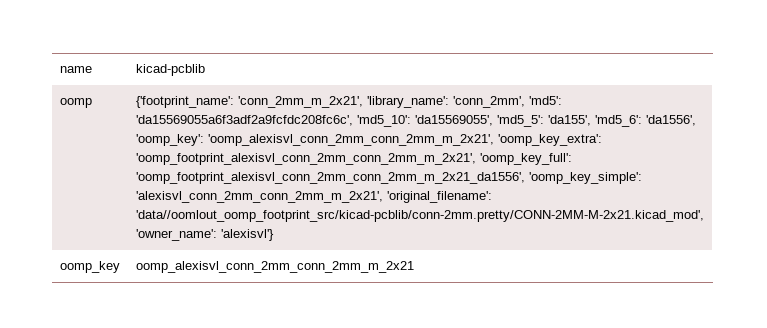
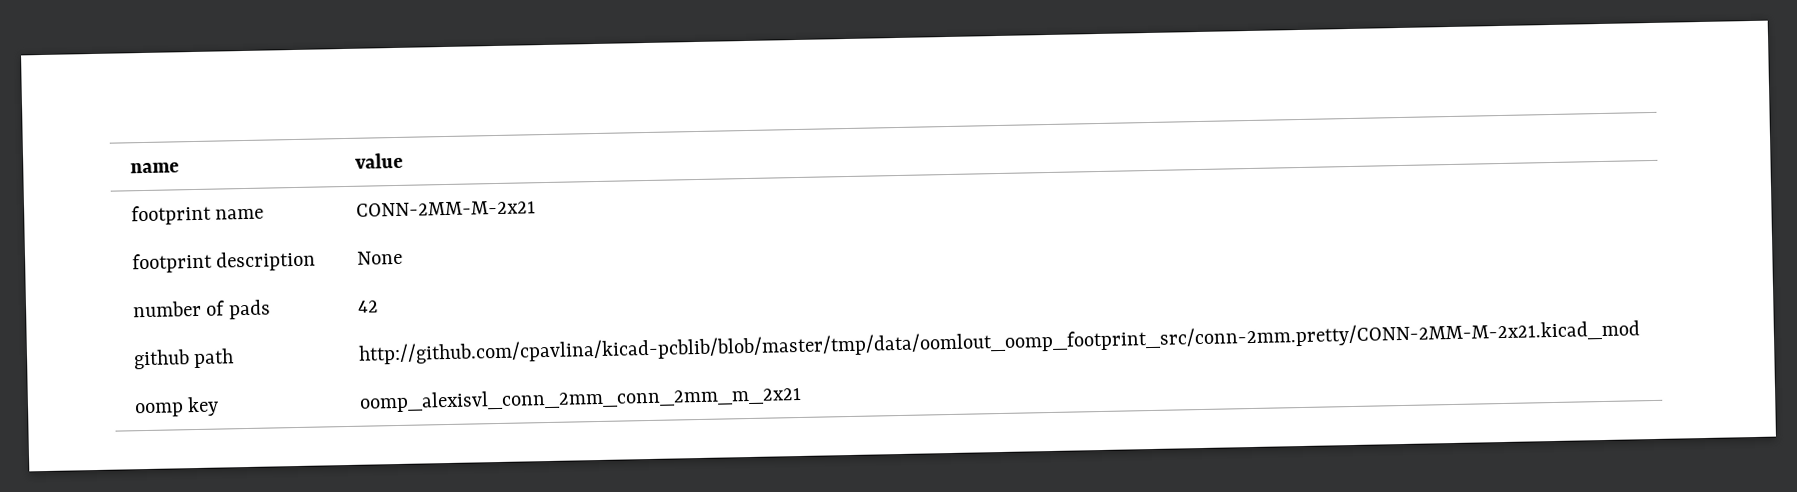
- name | kicad-pcblib
- oomp | {'footprint_name': 'conn_2mm_m_2x21', 'library_name': 'conn_2mm', 'md5': 'da15569055a6f3adf2a9fcfdc208fc6c', 'md5_10': 'da15569055', 'md5_5': 'da155', 'md5_6': 'da1556', 'oomp_key': 'oomp_alexisvl_conn_2mm_conn_2mm_m_2x21', 'oomp_key_extra': 'oomp_footprint_alexisvl_conn_2mm_conn_2mm_m_2x21', 'oomp_key_full': 'oomp_footprint_alexisvl_conn_2mm_conn_2mm_m_2x21_da1556', 'oomp_key_simple': 'alexisvl_conn_2mm_conn_2mm_m_2x21', 'original_filename': 'data//oomlout_oomp_footprint_src/kicad-pcblib/conn-2mm.pretty/CONN-2MM-M-2x21.kicad_mod', 'owner_name': 'alexisvl'}
- oomp_key | oomp_alexisvl_conn_2mm_conn_2mm_m_2x21
+ name | value
+ footprint name | CONN-2MM-M-2x21
+ footprint description | None
+ number of pads | 42
+ github path | http://github.com/cpavlina/kicad-pcblib/blob/master/tmp/data/oomlout_oomp_footprint_src/conn-2mm.pretty/CONN-2MM-M-2x21.kicad_mod
+ oomp key | oomp_alexisvl_conn_2mm_conn_2mm_m_2x21

